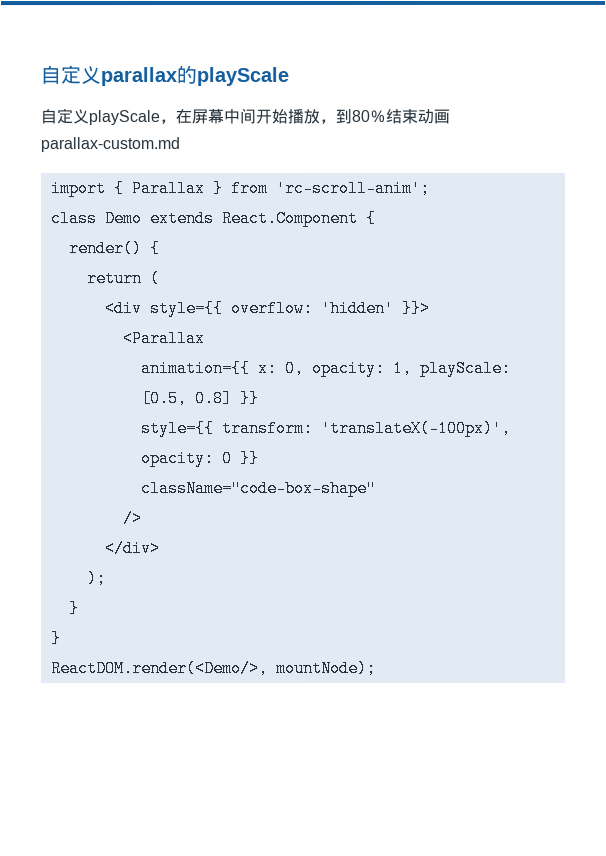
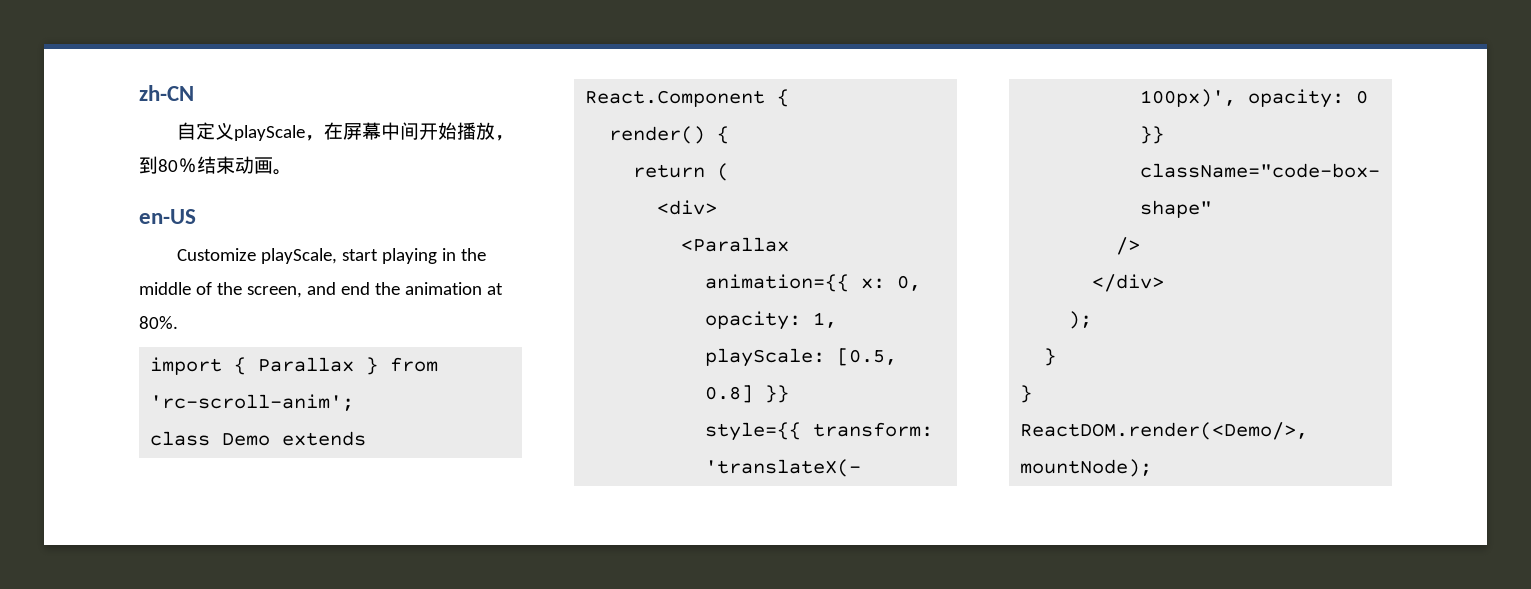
- 自定义parallax的playScale
+ zh-CN
- 自定义playScale，在屏幕中间开始播放，到80％结束动画parallax-custom.md
+ 自定义playScale，在屏幕中间开始播放，到80％结束动画。
+ en-US
+ Customize playScale, start playing in the middle of the screen, and end the animation at 80%.
- <div style={{ overflow: 'hidden' }}>
+ <div>

